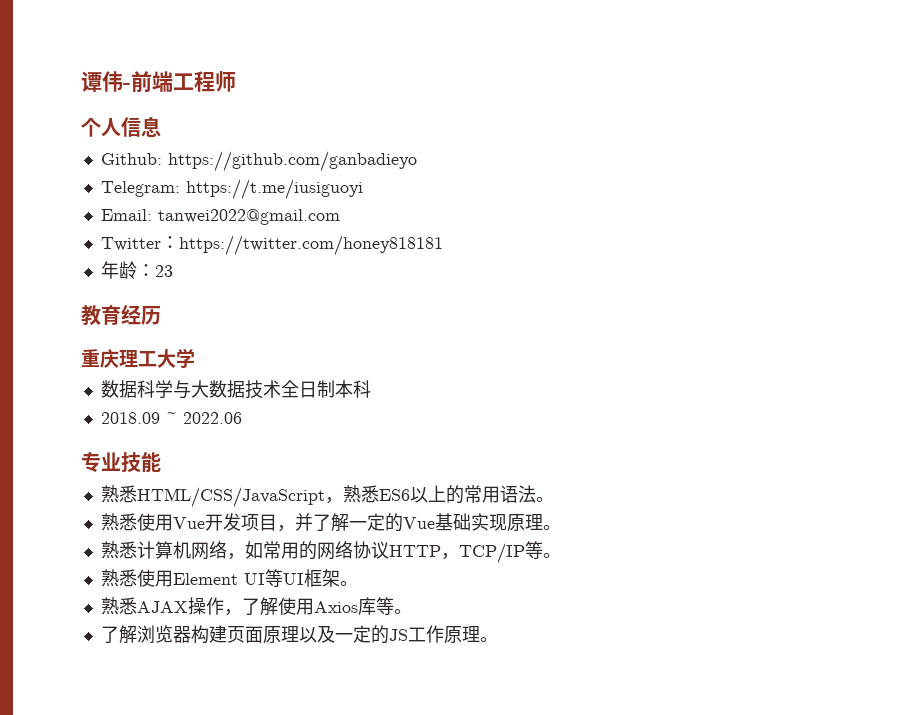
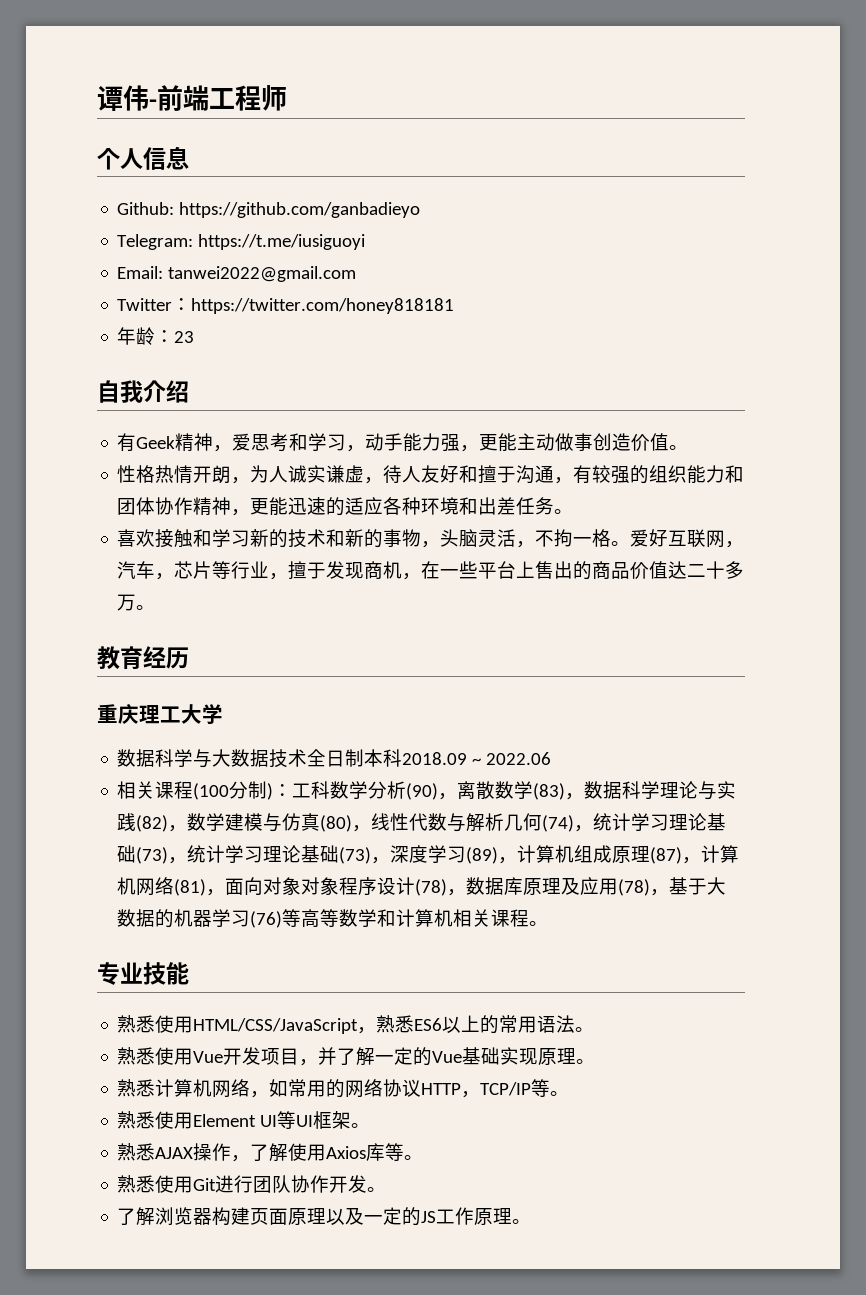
+ 自我介绍
+ 有Geek精神，爱思考和学习，动手能力强，更能主动做事创造价值。
+ 性格热情开朗，为人诚实谦虚，待人友好和擅于沟通，有较强的组织能力和团体协作精神，更能迅速的适应各种环境和出差任务。
+ 喜欢接触和学习新的技术和新的事物，头脑灵活，不拘一格。爱好互联网，汽车，芯片等行业，擅于发现商机，在一些平台上售出的商品价值达二十多万。
- 数据科学与大数据技术全日制本科
- 2018.09 ~ 2022.06
+ 数据科学与大数据技术全日制本科2018.09 ~ 2022.06
+ 相关课程(100分制)：工科数学分析(90)，离散数学(83)，数据科学理论与实践(82)，数学建模与仿真(80)，线性代数与解析几何(74)，统计学习理论基础(73)，统计学习理论基础(73)，深度学习(89)，计算机组成原理(87)，计算机网络(81)，面向对象对象程序设计(78)，数据库原理及应用(78)，基于大数据的机器学习(76)等高等数学和计算机相关课程。
- 熟悉HTML/CSS/JavaScript，熟悉ES6以上的常用语法。
+ 熟悉使用HTML/CSS/JavaScript，熟悉ES6以上的常用语法。
+ 熟悉使用Git进行团队协作开发。

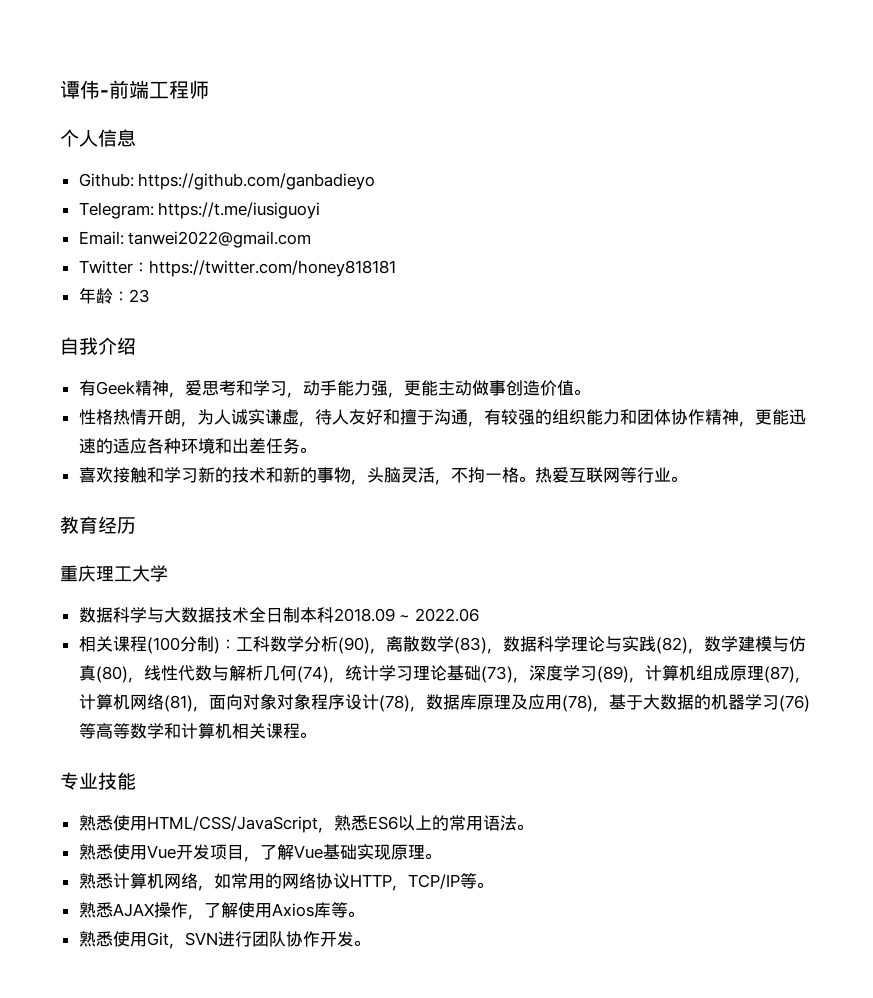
- 爱好互联网，汽车，芯片等行业，擅于发现商机，在一些平台上售出的商品价值达二十多万。
+ 热爱互联网等行业。
- 工科数学分析(90)，离散数学(83)，数据科学理论与实践(82)，数学建模与仿真(80)，线性代数与解析几何(74)，统计学习理论基础(73)，统计学习理论基础(73)，深度学习(89)，计算机组成原理(87)，计算机网络(81)，面向对象对象程序设计(78)，数据库原理及应用(78)，基于大数据的机器学习(76)等高等数学和计算机相关课程。
+ 工科数学分析(90)，离散数学(83)，数据科学理论与实践(82)，数学建模与仿真(80)，线性代数与解析几何(74)，统计学习理论基础(73)，深度学习(89)，计算机组成原理(87)，计算机网络(81)，面向对象对象程序设计(78)，数据库原理及应用(78)，基于大数据的机器学习(76)等高等数学和计算机相关课程。
- 熟悉使用Vue开发项目，并了解一定的Vue基础实现原理。
+ 熟悉使用Vue开发项目，了解Vue基础实现原理。
- 熟悉使用Element UI等UI框架。
- 熟悉使用Git进行团队协作开发。
+ 熟悉使用Git，SVN进行团队协作开发。
- 了解浏览器构建页面原理以及一定的JS工作原理。

